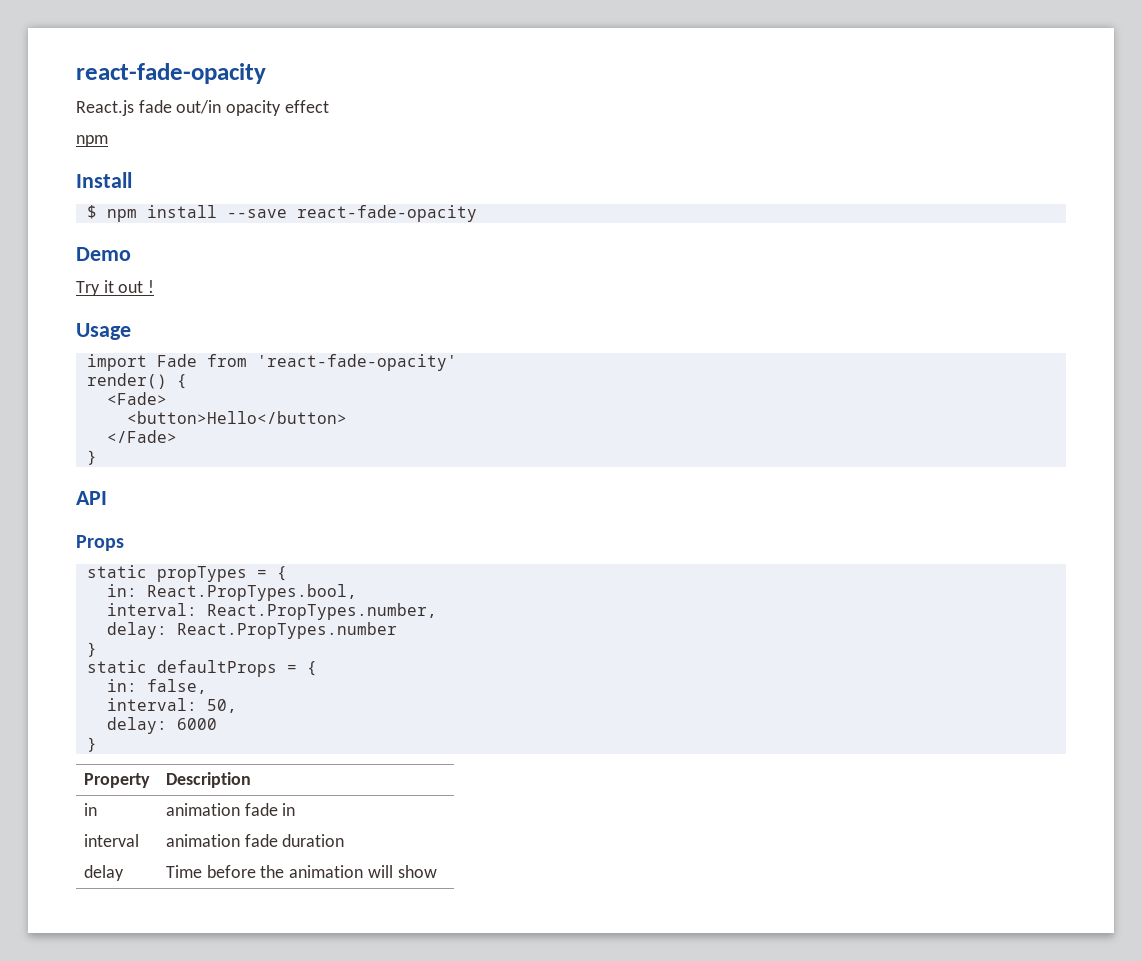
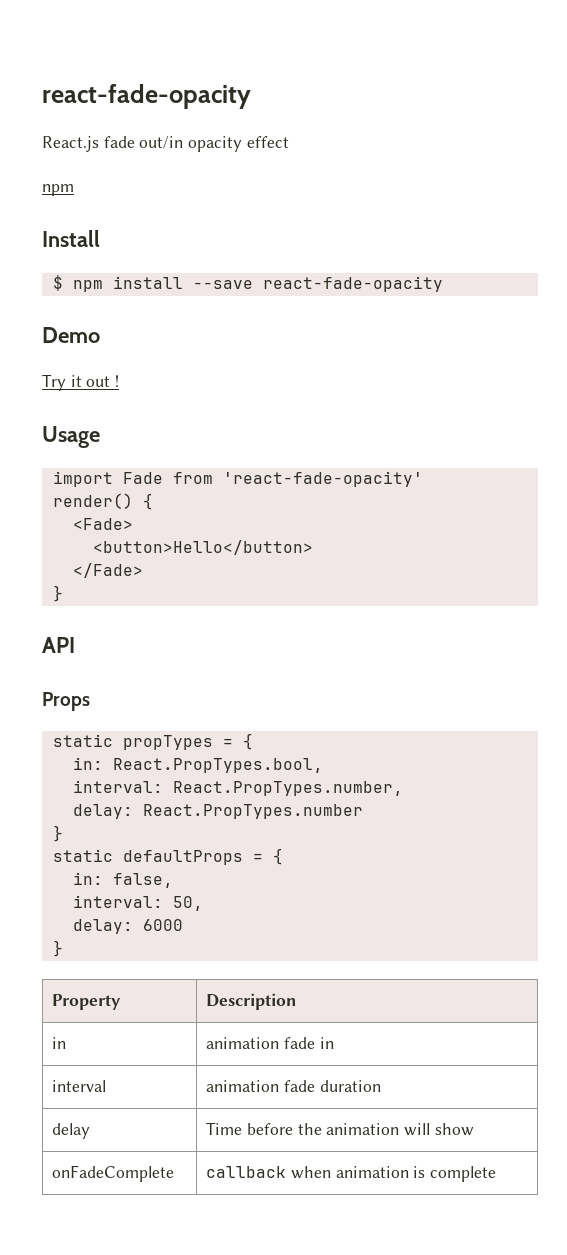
+ onFadeComplete | callback when animation is complete

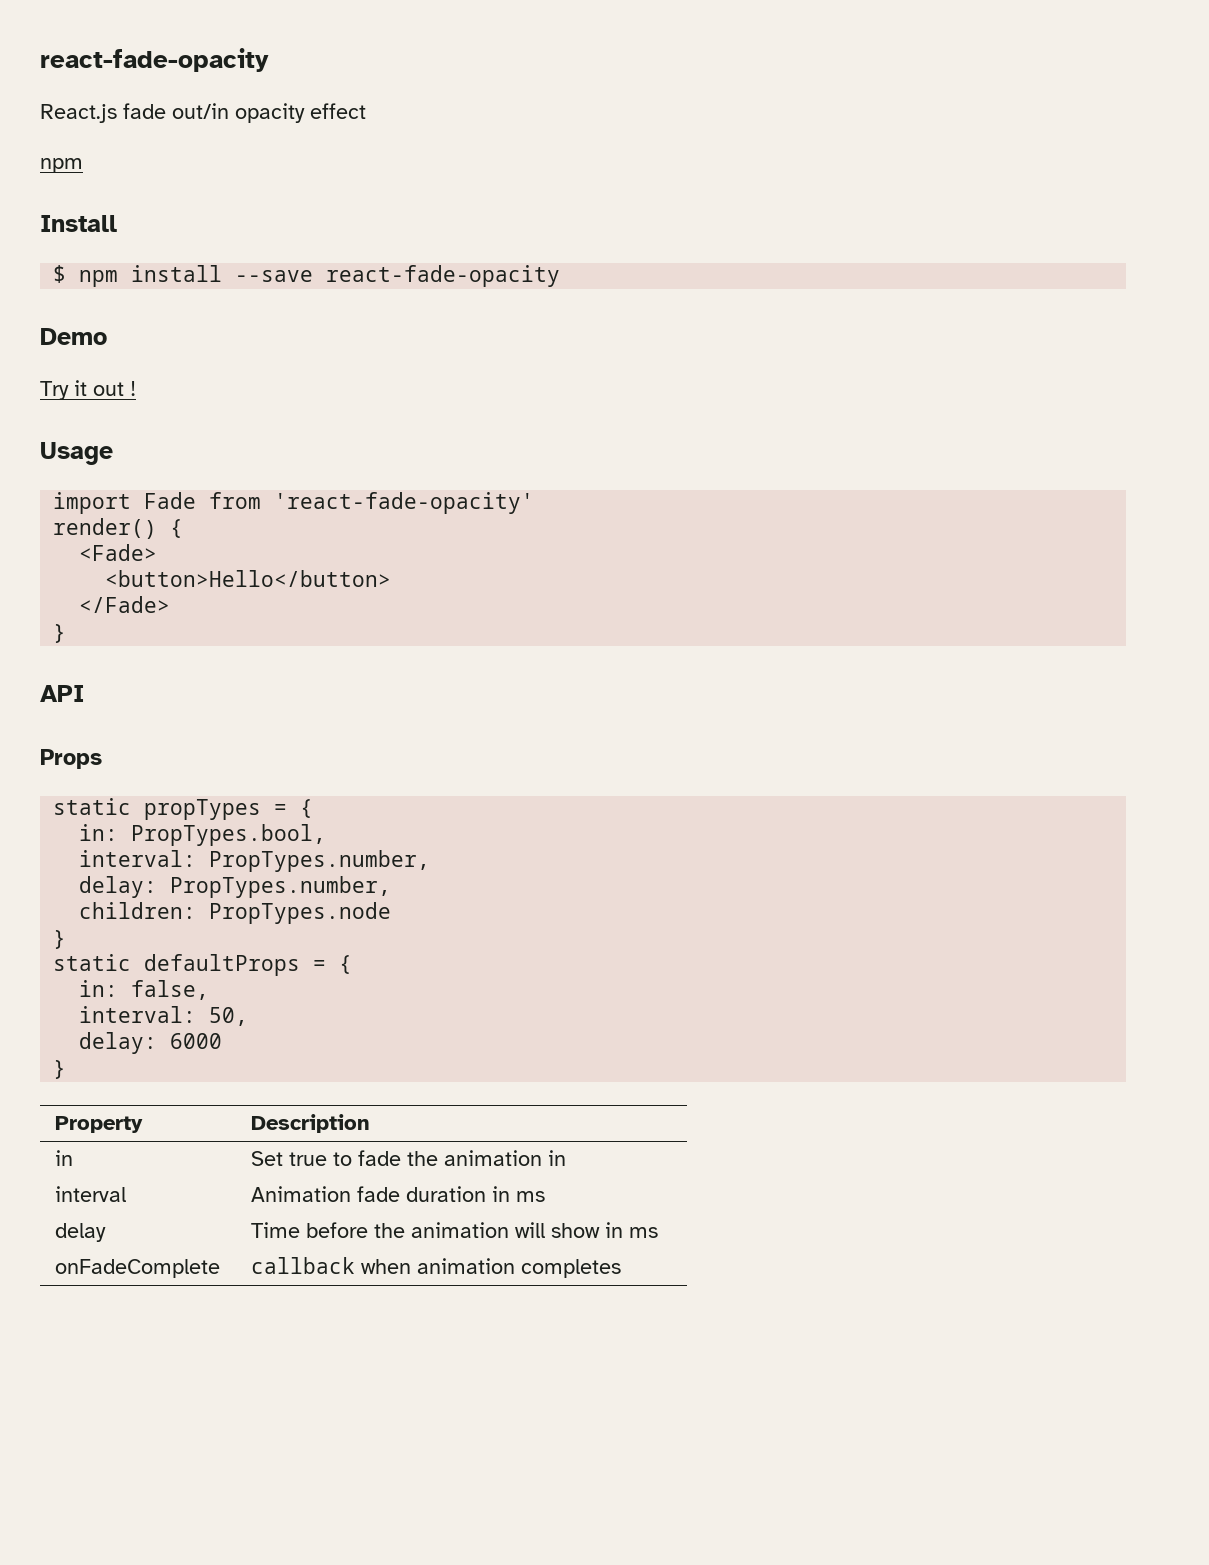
- in: React.PropTypes.bool,
- interval: React.PropTypes.number,
- delay: React.PropTypes.number
+ in: PropTypes.bool,
+ interval: PropTypes.number,
+ delay: PropTypes.number,
+ children: PropTypes.node
- in | animation fade in
+ in | Set true to fade the animation in
- interval | animation fade duration
+ interval | Animation fade duration in ms
- delay | Time before the animation will show
+ delay | Time before the animation will show in ms
- onFadeComplete | callback when animation is complete
+ onFadeComplete | callback when animation completes

